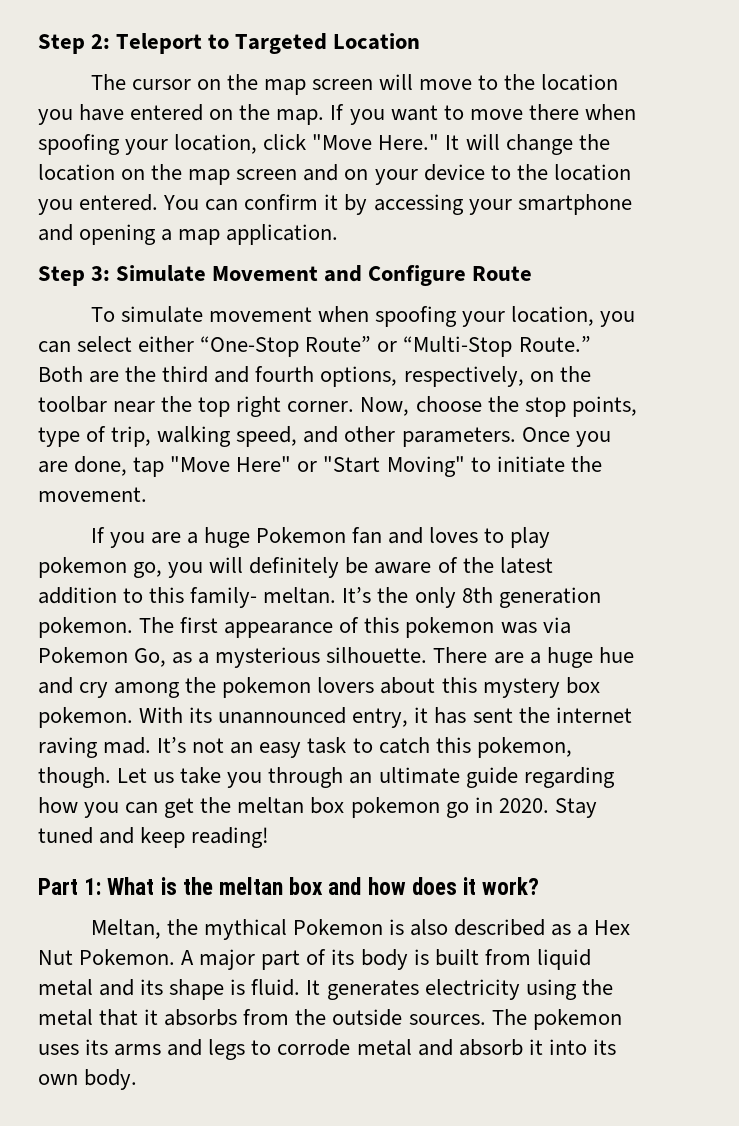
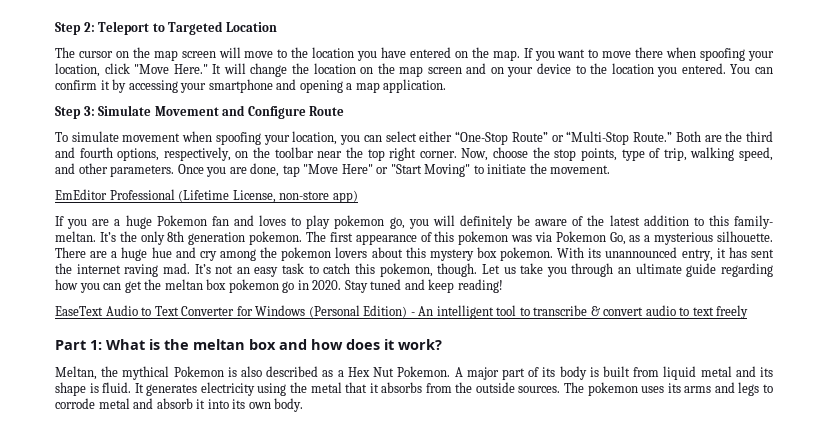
+ EmEditor Professional (Lifetime License, non-store app)
+ EaseText Audio to Text Converter for Windows (Personal Edition) - An intelligent tool to transcribe & convert audio to text freely

